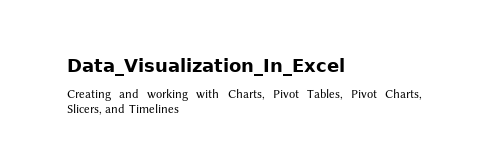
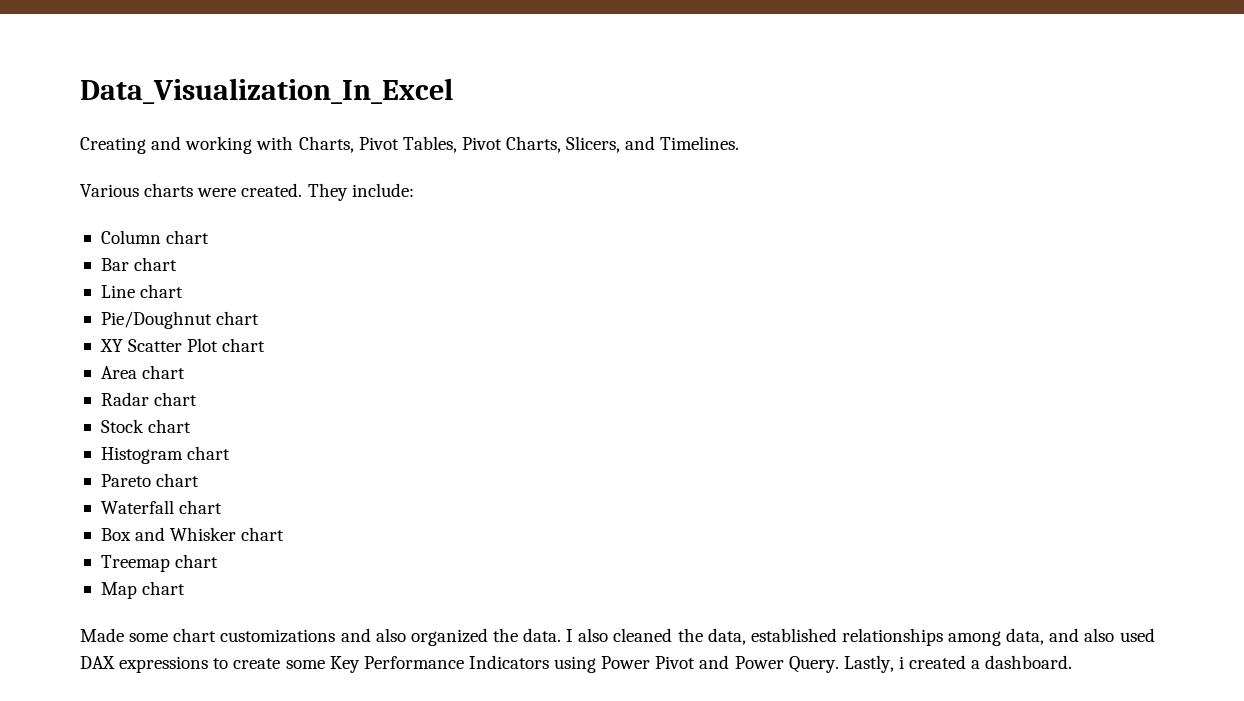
- Creating and working with Charts, Pivot Tables, Pivot Charts, Slicers, and Timelines
+ Creating and working with Charts, Pivot Tables, Pivot Charts, Slicers, and Timelines.
+ Various charts were created. They include:
+ Column chart
+ Bar chart
+ Line chart
+ Pie/Doughnut chart
+ XY Scatter Plot chart
+ Area chart
+ Radar chart
+ Stock chart
+ Histogram chart
+ Pareto chart
+ Waterfall chart
+ Box and Whisker chart
+ Treemap chart
+ Map chart
+ Made some chart customizations and also organized the data. I also cleaned the data, established relationships among data, and also used DAX expressions to create some Key Performance Indicators using Power Pivot and Power Query. Lastly, i created a dashboard.

